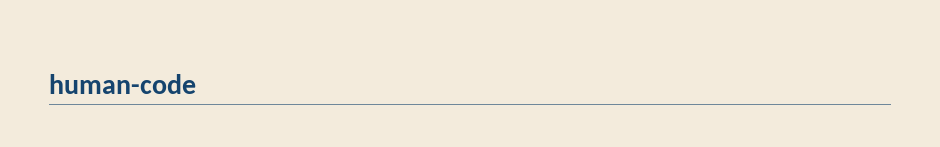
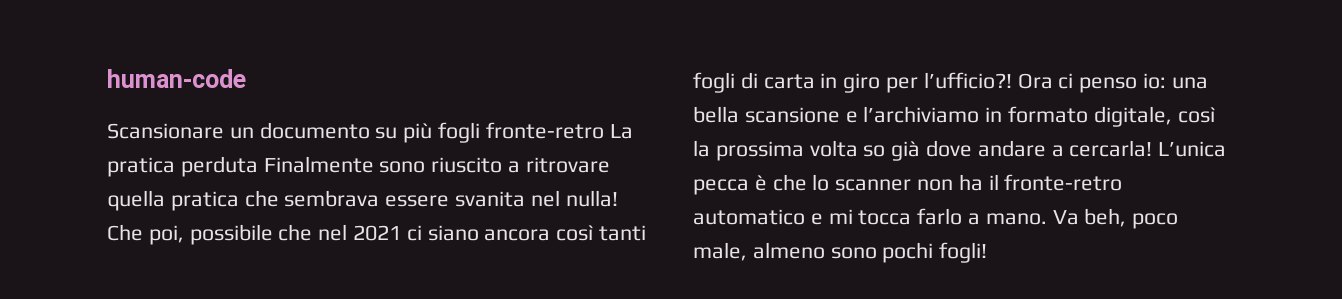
+ Scansionare un documento su più fogli fronte-retro La pratica perduta Finalmente sono riuscito a ritrovare quella pratica che sembrava essere svanita nel nulla! Che poi, possibile che nel 2021 ci siano ancora così tanti fogli di carta in giro per l’ufficio?! Ora ci penso io: una bella scansione e l’archiviamo in formato digitale, così la prossima volta so già dove andare a cercarla! L’unica pecca è che lo scanner non ha il fronte-retro automatico e mi tocca farlo a mano. Va beh, poco male, almeno sono pochi fogli!

